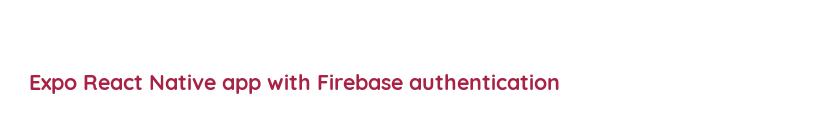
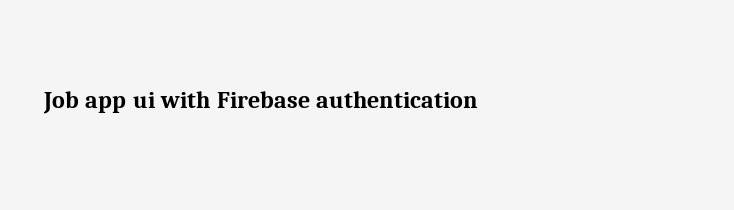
- Expo React Native app with Firebase authentication
+ Job app ui with Firebase authentication

